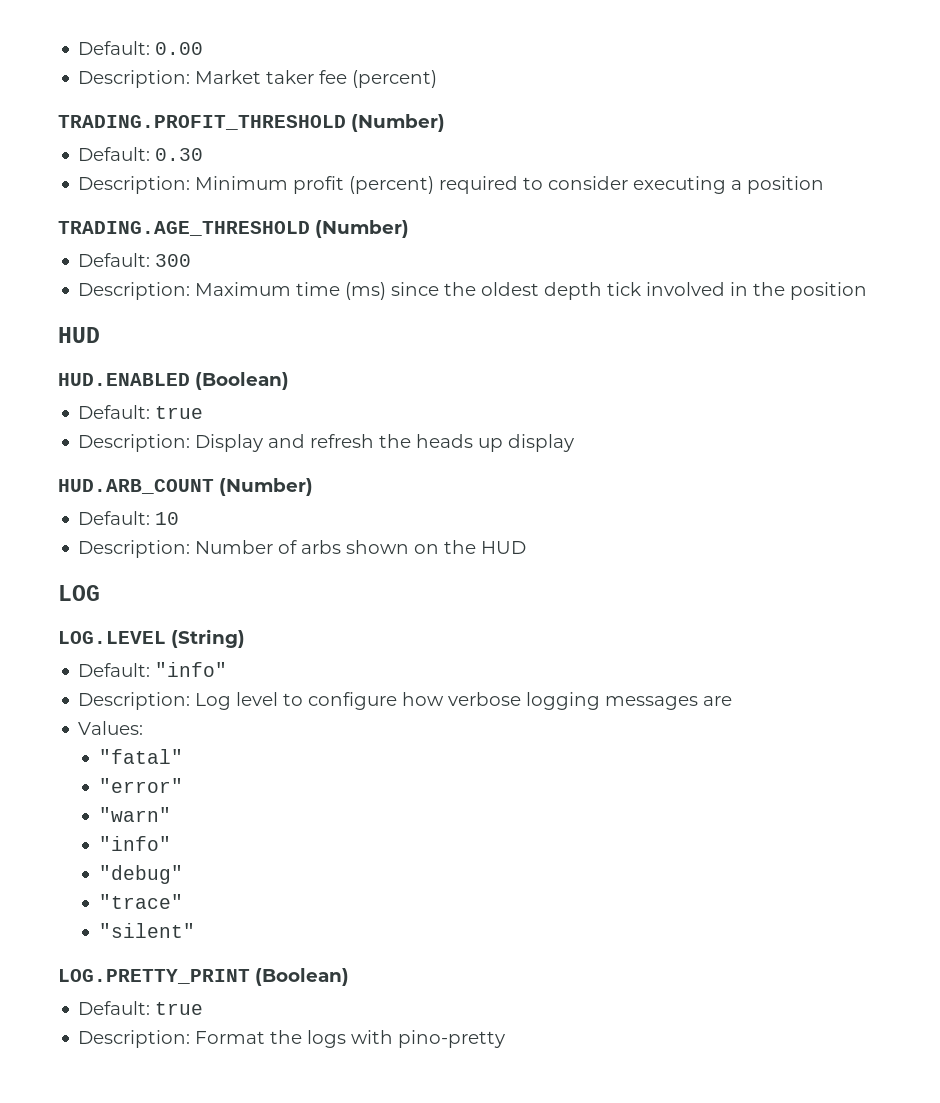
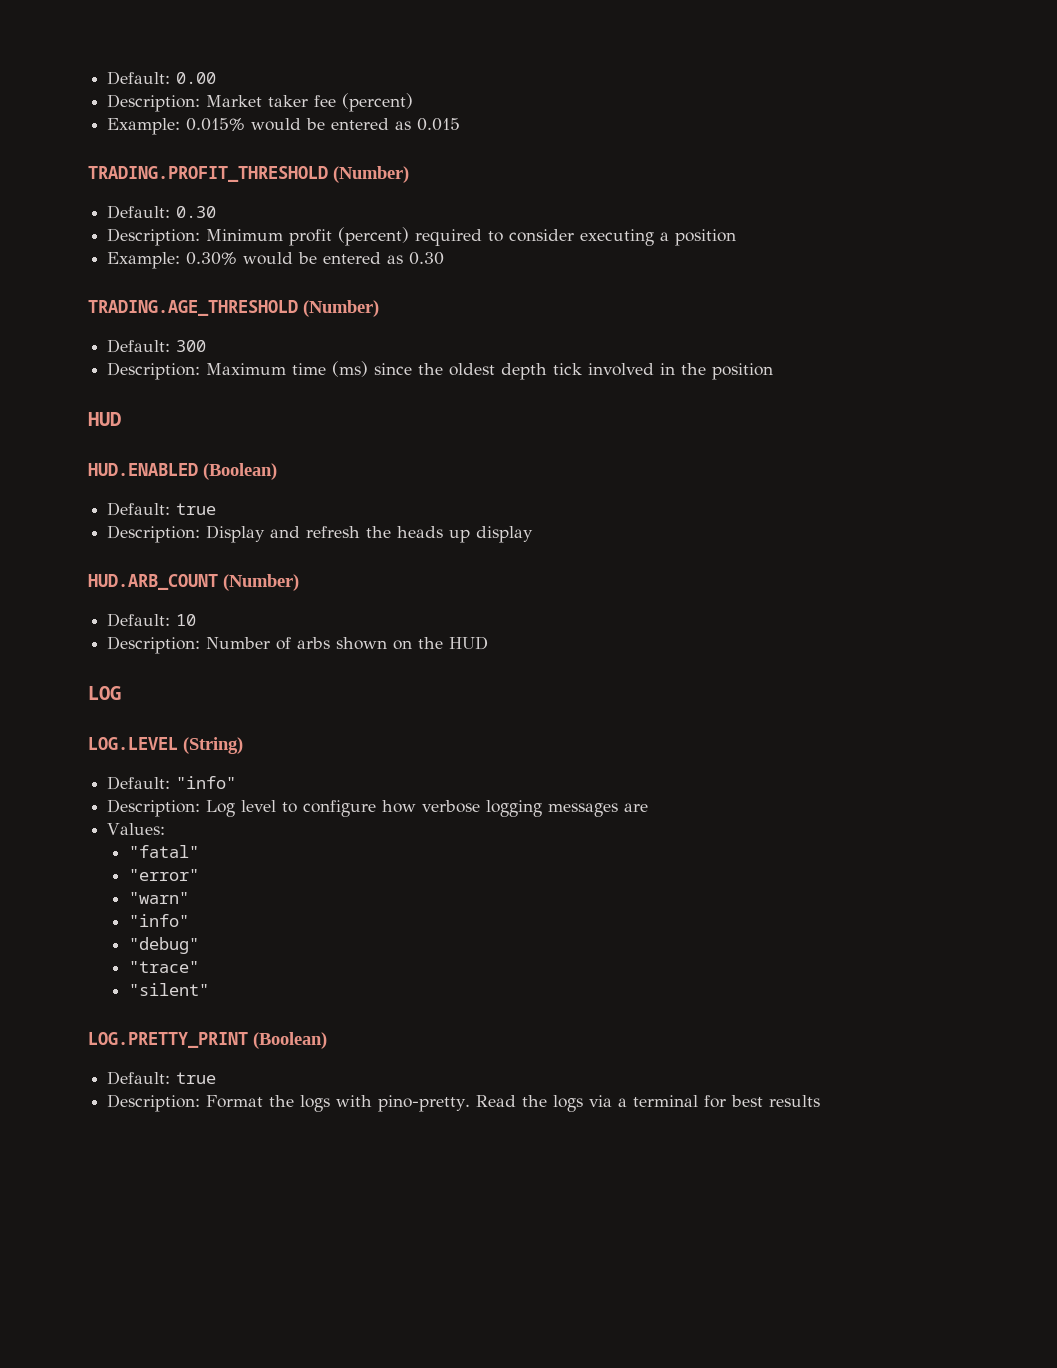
+ Example: 0.015% would be entered as 0.015
+ Example: 0.30% would be entered as 0.30
- Description: Format the logs with pino-pretty
+ Description: Format the logs with pino-pretty. Read the logs via a terminal for best results

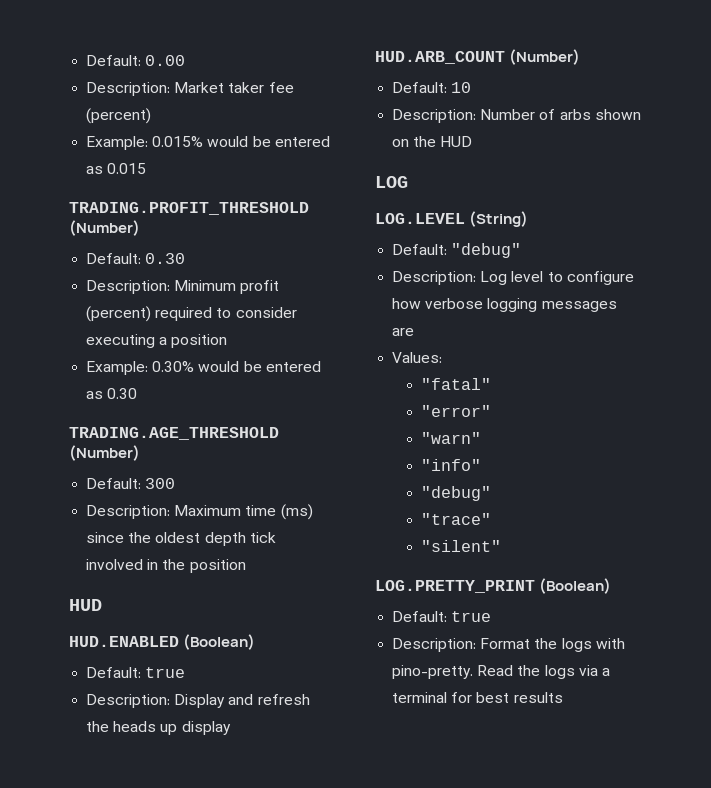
- Default: "info"
+ Default: "debug"

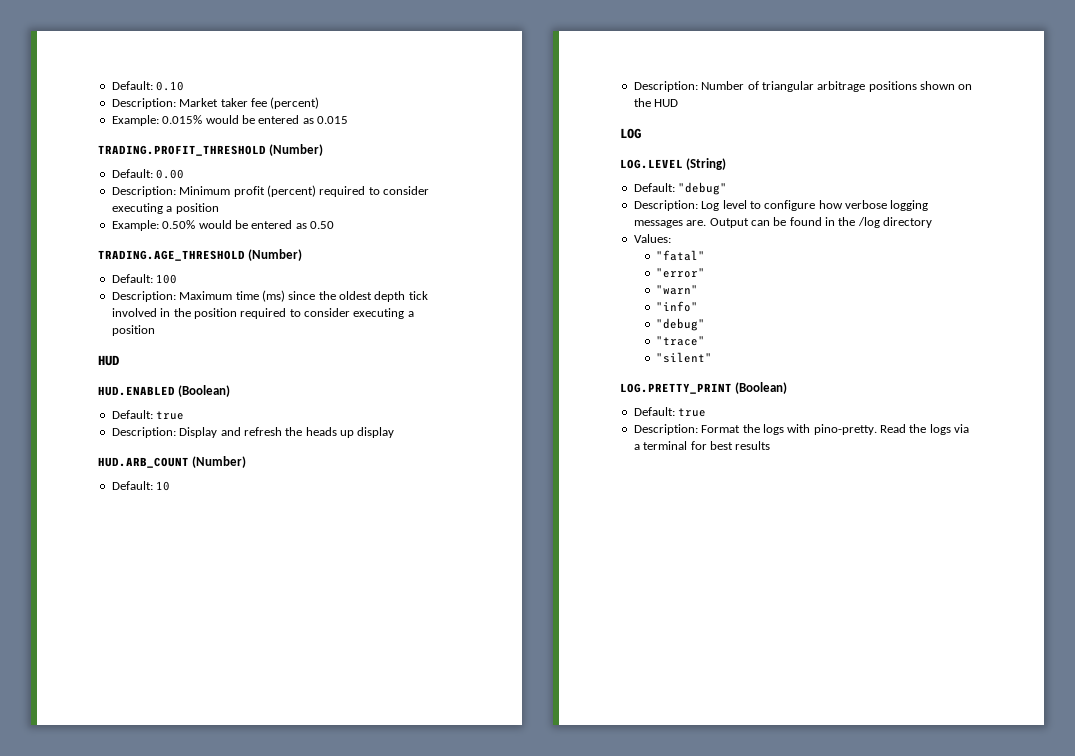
- Default: 0.00
+ Default: 0.10
- Default: 0.30
+ Default: 0.00
- Example: 0.30% would be entered as 0.30
+ Example: 0.50% would be entered as 0.50
- Default: 300
+ Default: 100
- Description: Maximum time (ms) since the oldest depth tick involved in the position
+ Description: Maximum time (ms) since the oldest depth tick involved in the position required to consider executing a position
- Description: Number of arbs shown on the HUD
+ Description: Number of triangular arbitrage positions shown on the HUD
- Description: Log level to configure how verbose logging messages are
+ Description: Log level to configure how verbose logging messages are. Output can be found in the /log directory

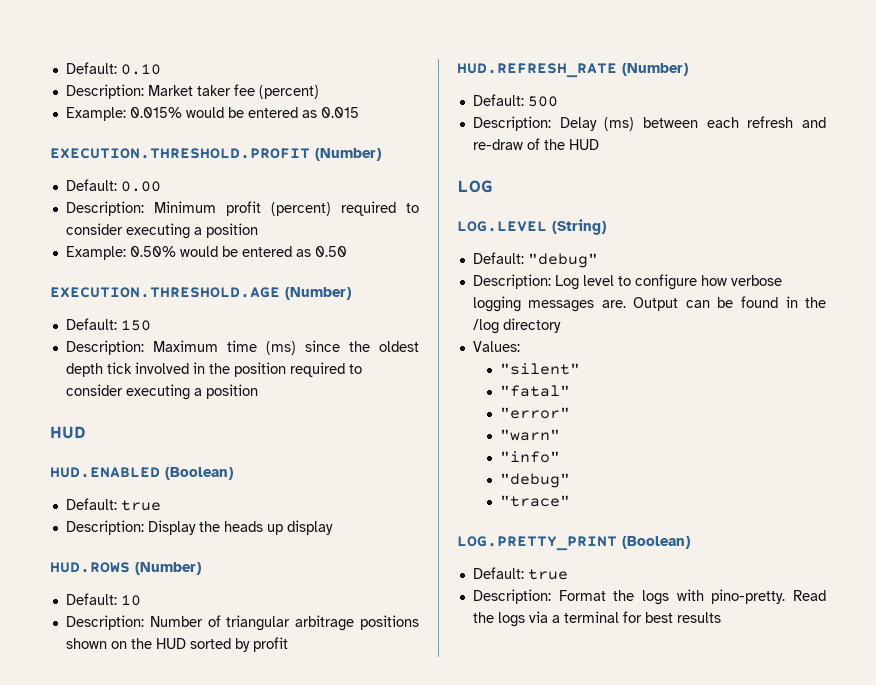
- TRADING.PROFIT_THRESHOLD (Number)
+ EXECUTION.THRESHOLD.PROFIT (Number)
- TRADING.AGE_THRESHOLD (Number)
- Default: 100
+ EXECUTION.THRESHOLD.AGE (Number)
+ Default: 150
- Description: Display and refresh the heads up display
+ Description: Display the heads up display
- HUD.ARB_COUNT (Number)
+ HUD.ROWS (Number)
- Description: Number of triangular arbitrage positions shown on the HUD
+ Description: Number of triangular arbitrage positions shown on the HUD sorted by profit
+ HUD.REFRESH_RATE (Number)
+ Default: 500
+ Description: Delay (ms) between each refresh and re-draw of the HUD
+ "silent"
- "silent"

